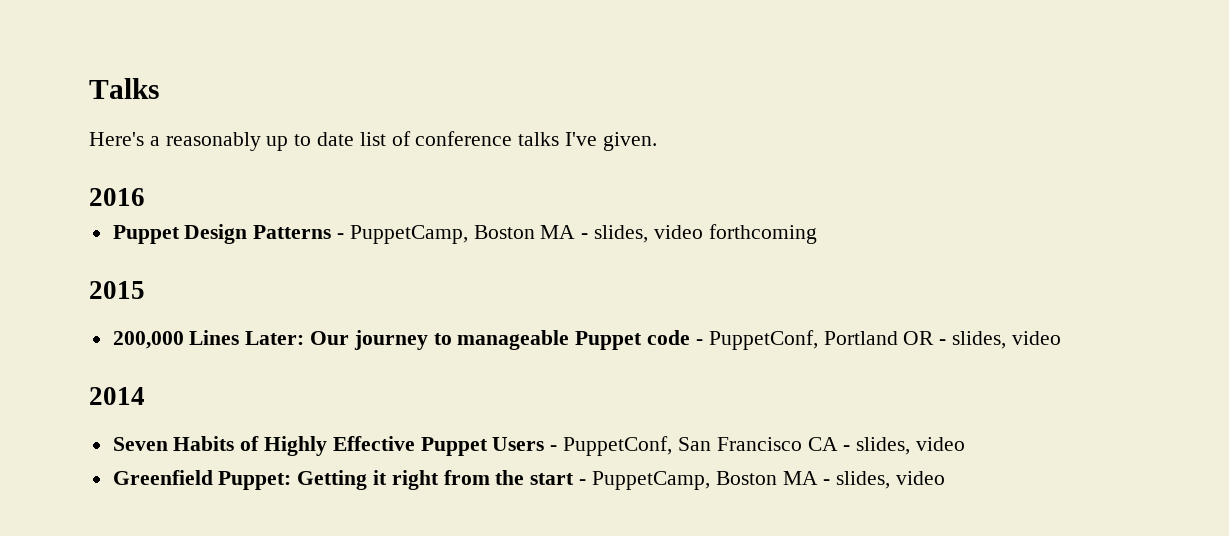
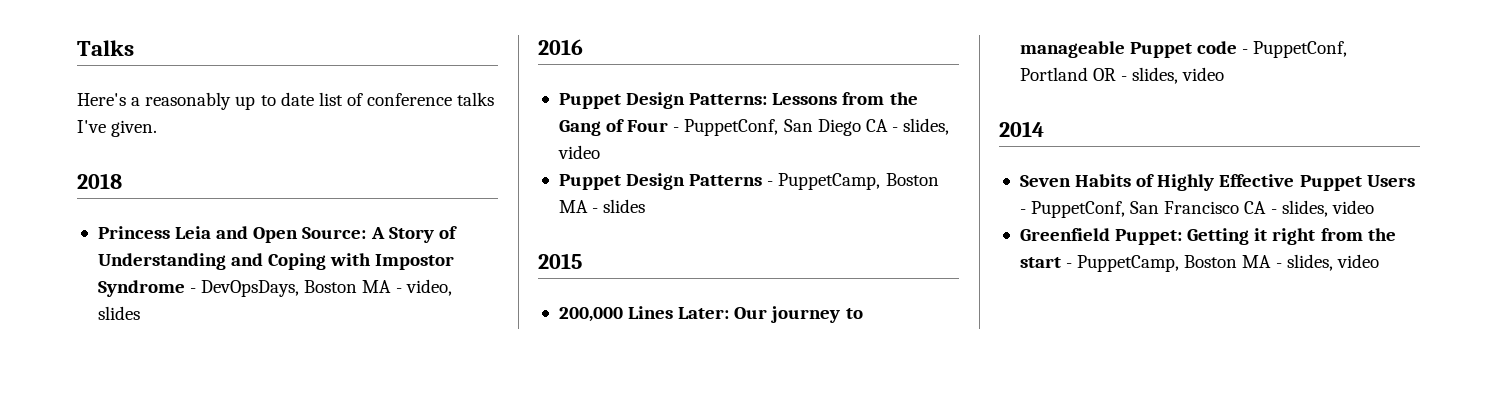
+ 2018
+ Princess Leia and Open Source: A Story of Understanding and Coping with Impostor Syndrome - DevOpsDays, Boston MA - video, slides
  2016
+ Puppet Design Patterns: Lessons from the Gang of Four - PuppetConf, San Diego CA - slides, video
- Puppet Design Patterns - PuppetCamp, Boston MA - slides, video forthcoming
+ Puppet Design Patterns - PuppetCamp, Boston MA - slides

